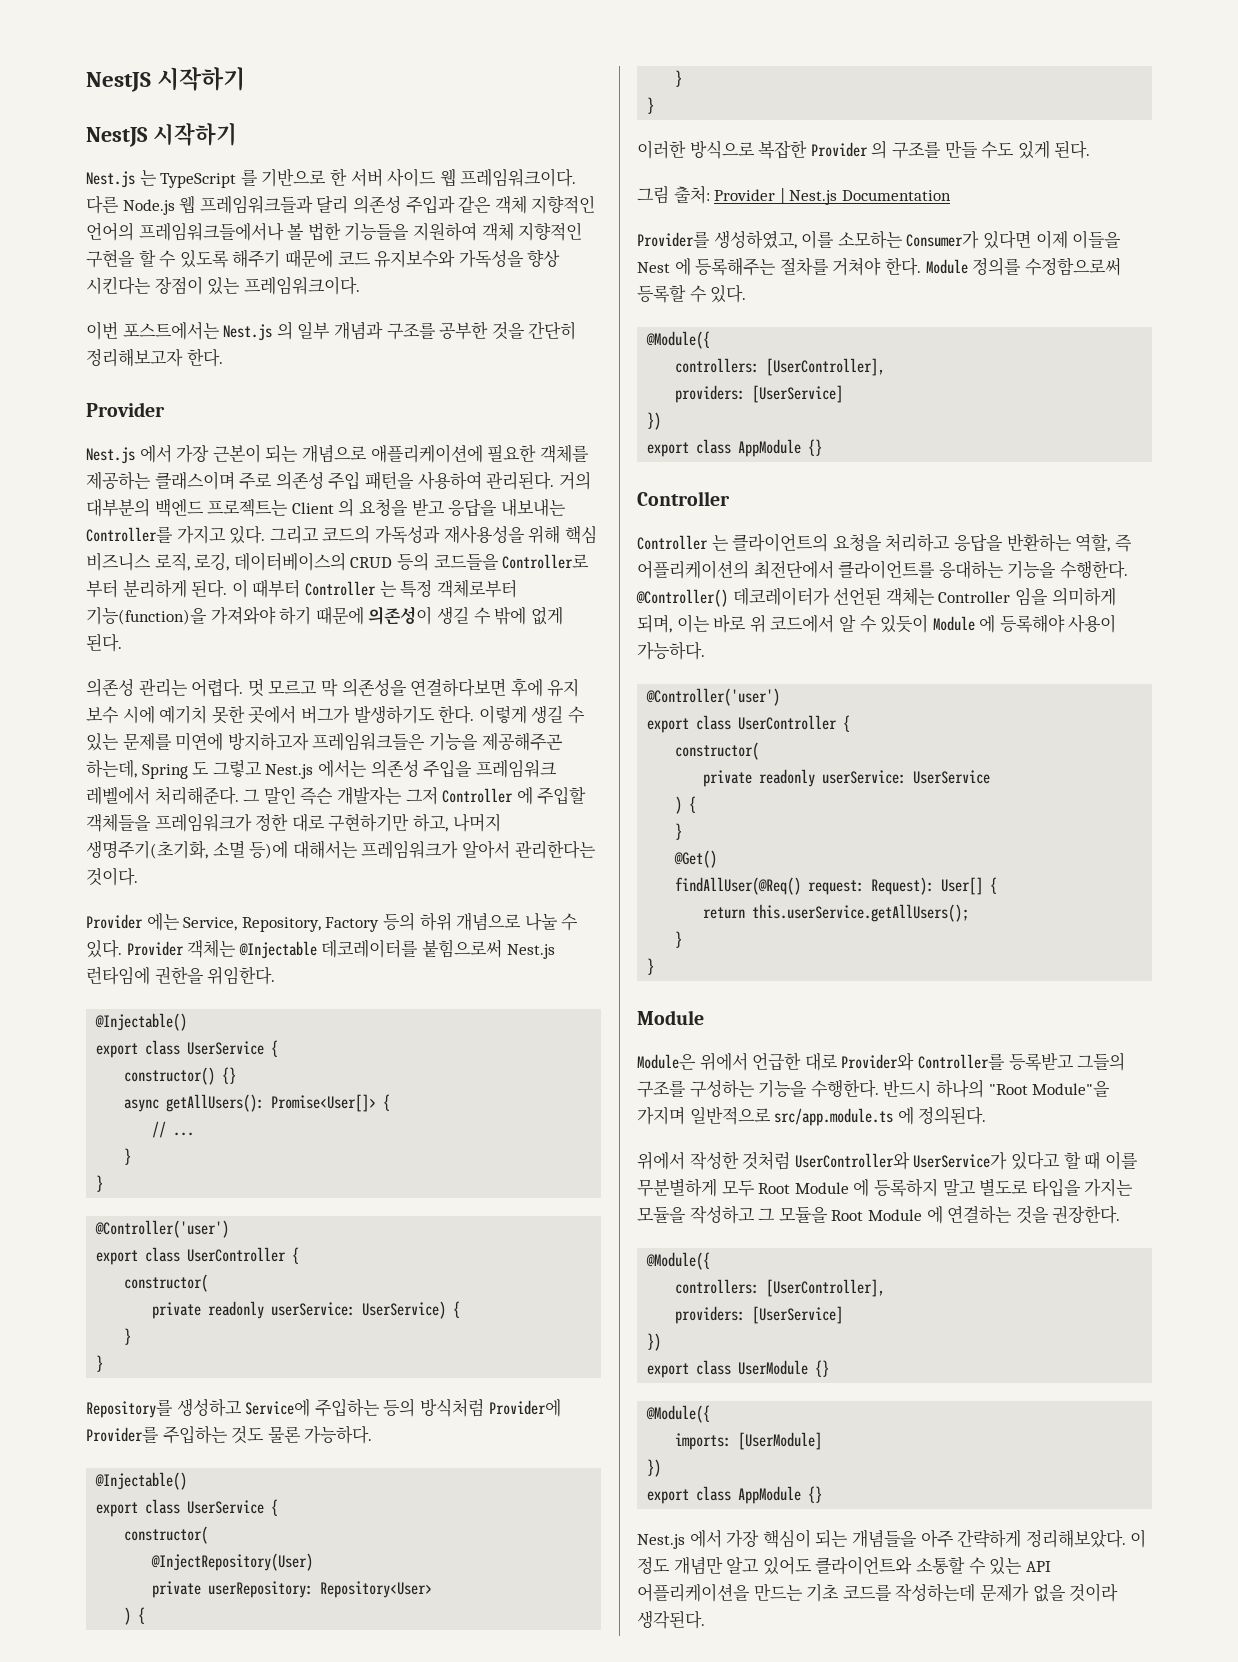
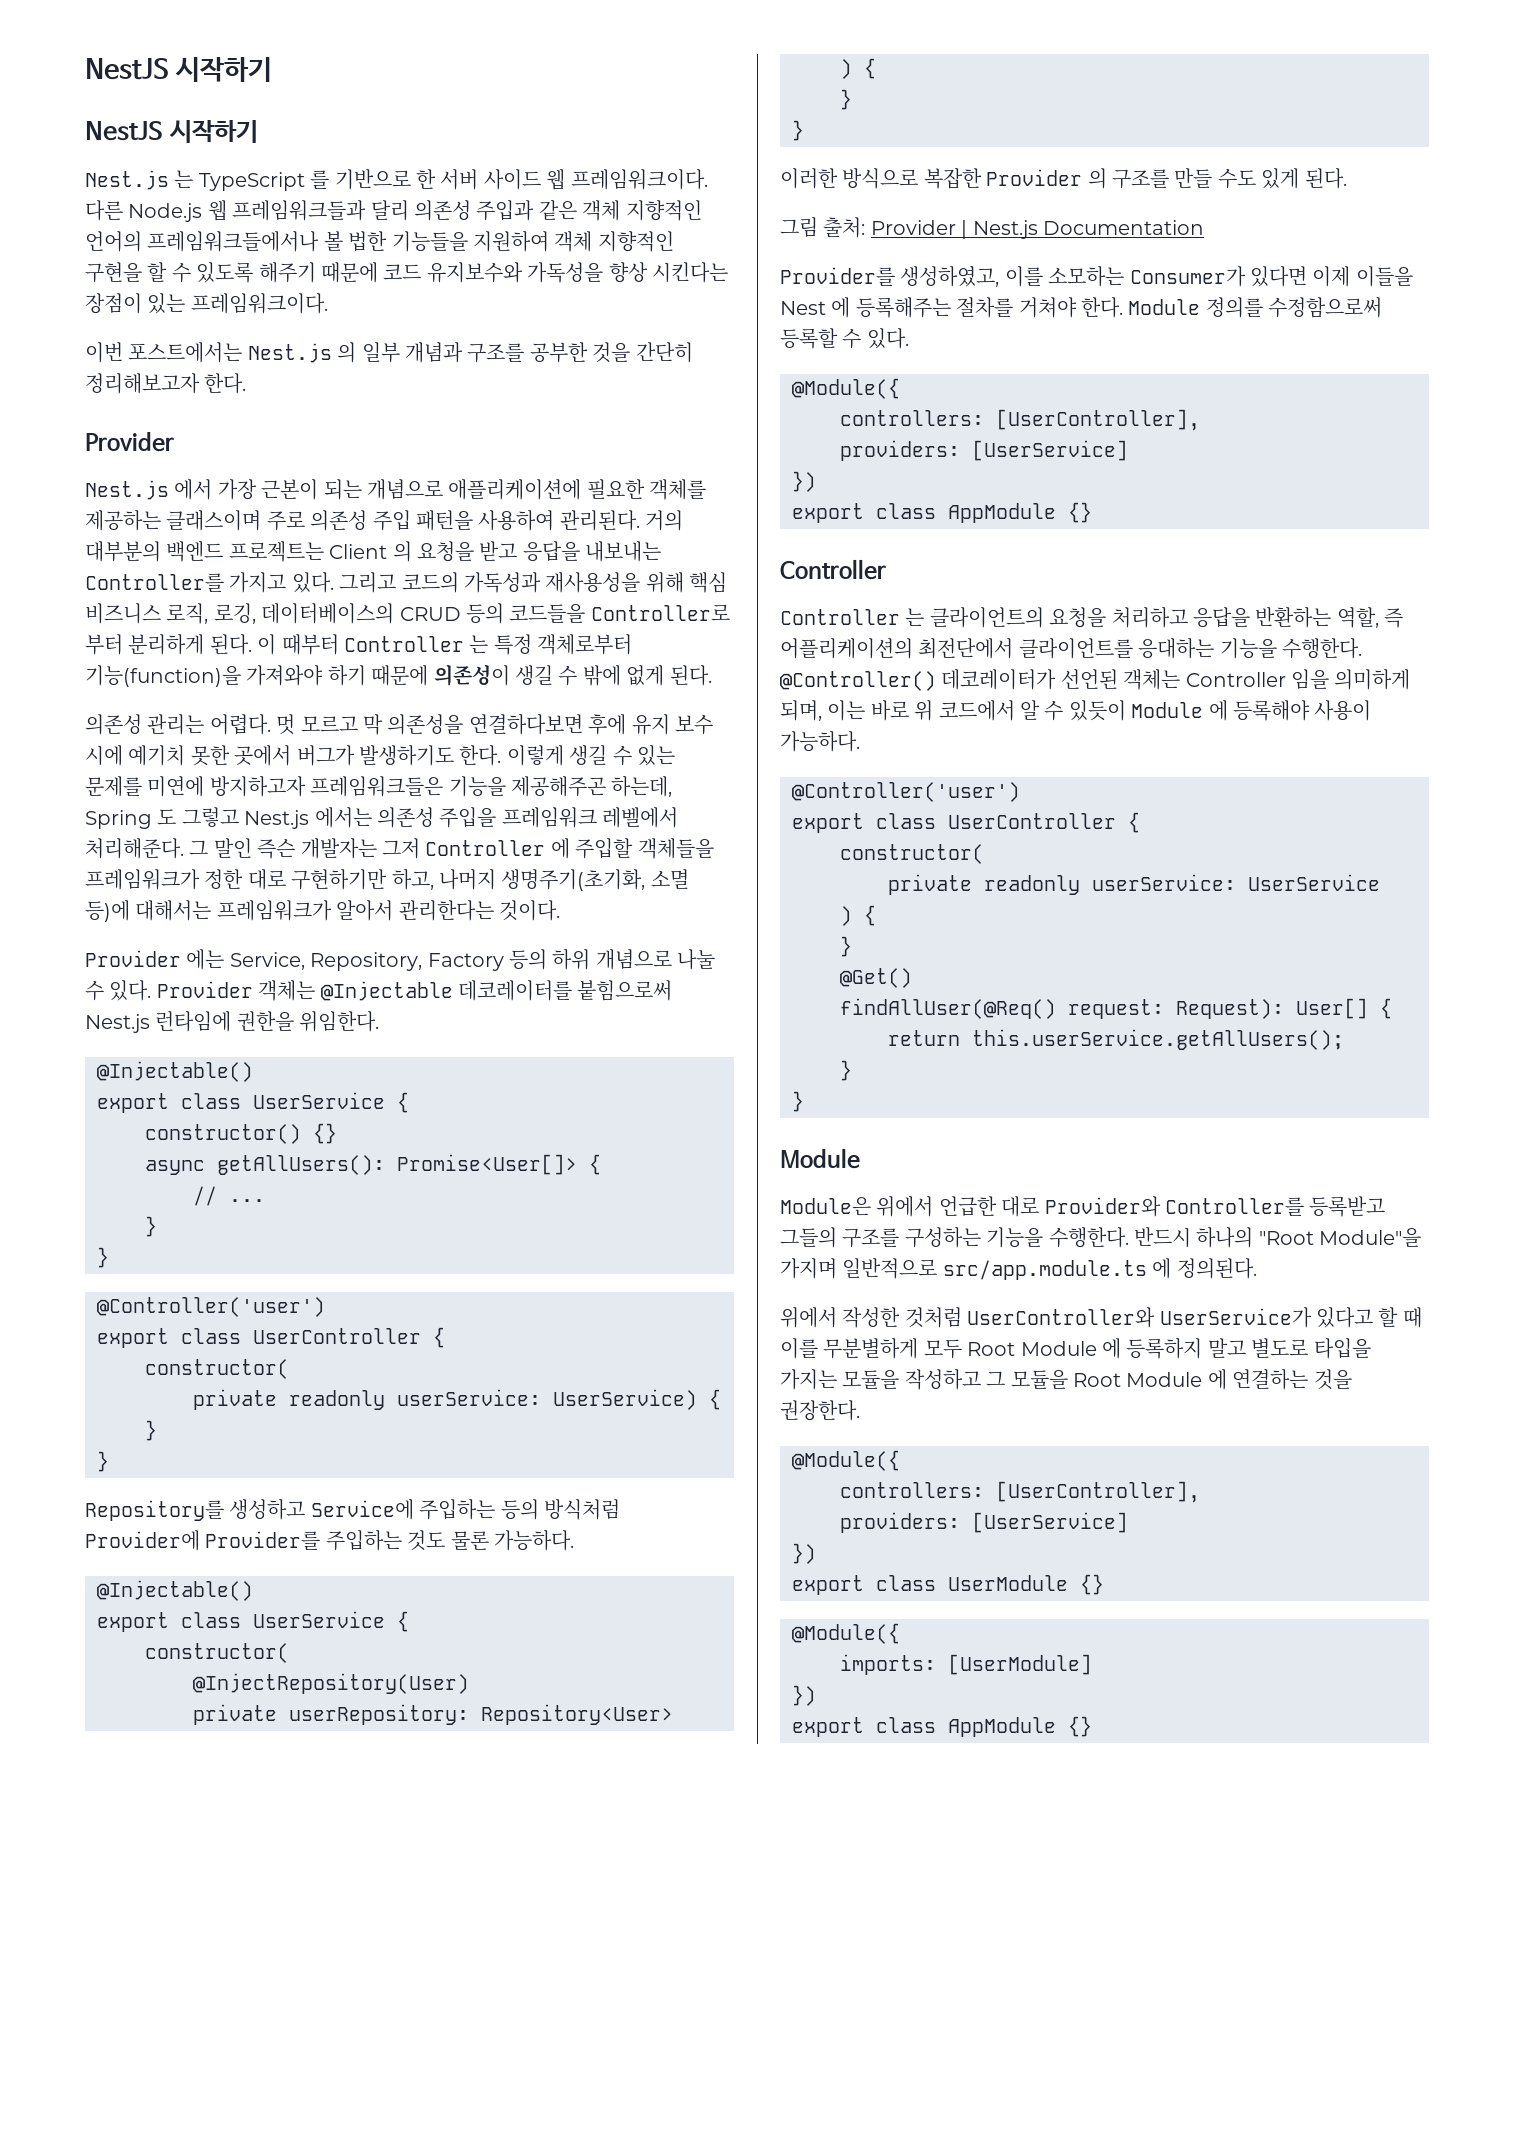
- Nest.js 에서 가장 핵심이 되는 개념들을 아주 간략하게 정리해보았다. 이 정도 개념만 알고 있어도 클라이언트와 소통할 수 있는 API 어플리케이션을 만드는 기초 코드를 작성하는데 문제가 없을 것이라 생각된다.

